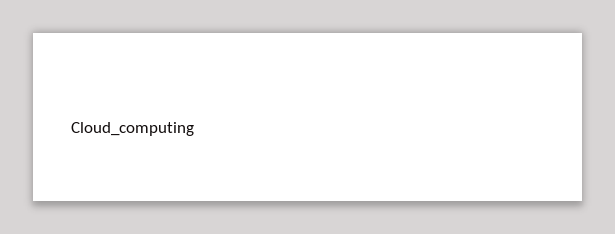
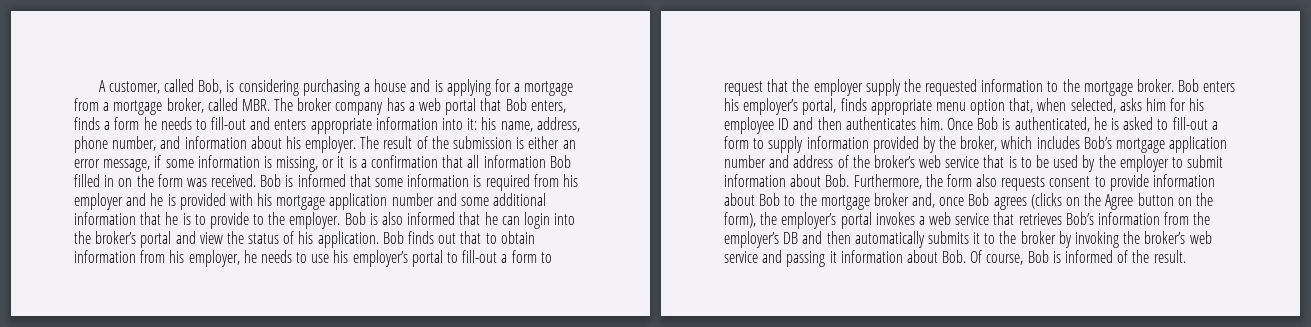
- Cloud_computing
+ A customer, called Bob, is considering purchasing a house and is applying for a mortgage from a mortgage broker, called MBR. The broker company has a web portal that Bob enters, finds a form he needs to fill-out and enters appropriate information into it: his name, address, phone number, and information about his employer. The result of the submission is either an error message, if some information is missing, or it is a confirmation that all information Bob filled in on the form was received. Bob is informed that some information is required from his employer and he is provided with his mortgage application number and some additional information that he is to provide to the employer. Bob is also informed that he can login into the broker’s portal and view the status of his application. Bob finds out that to obtain information from his employer, he needs to use his employer’s portal to fill-out a form to request that the employer supply the requested information to the mortgage broker. Bob enters his employer’s portal, finds appropriate menu option that, when selected, asks him for his employee ID and then authenticates him. Once Bob is authenticated, he is asked to fill-out a form to supply information provided by the broker, which includes Bob’s mortgage application number and address of the broker’s web service that is to be used by the employer to submit information about Bob. Furthermore, the form also requests consent to provide information about Bob to the mortgage broker and, once Bob agrees (clicks on the Agree button on the form), the employer’s portal invokes a web service that retrieves Bob’s information from the employer’s DB and then automatically submits it to the broker by invoking the broker’s web service and passing it information about Bob. Of course, Bob is informed of the result.

